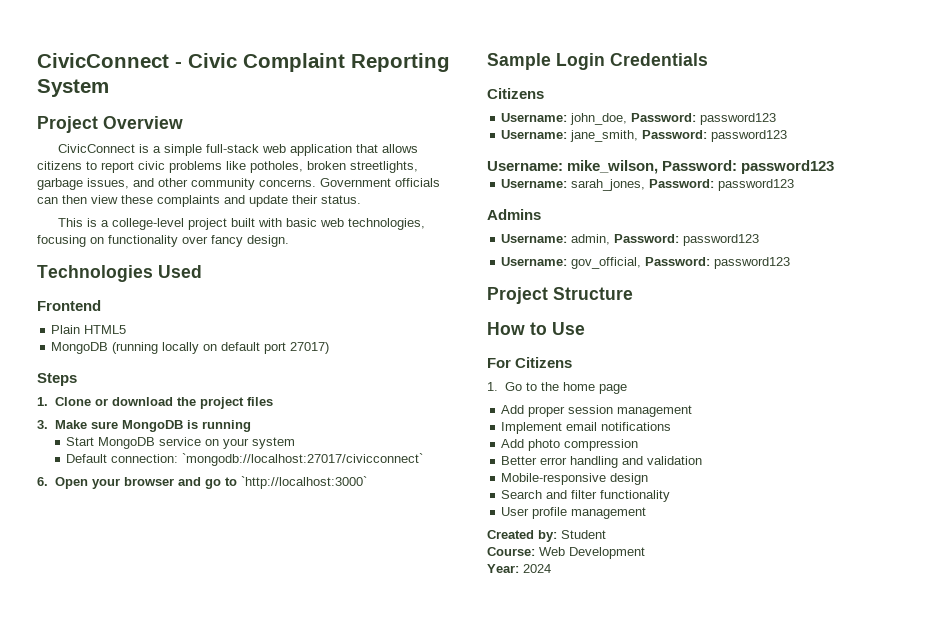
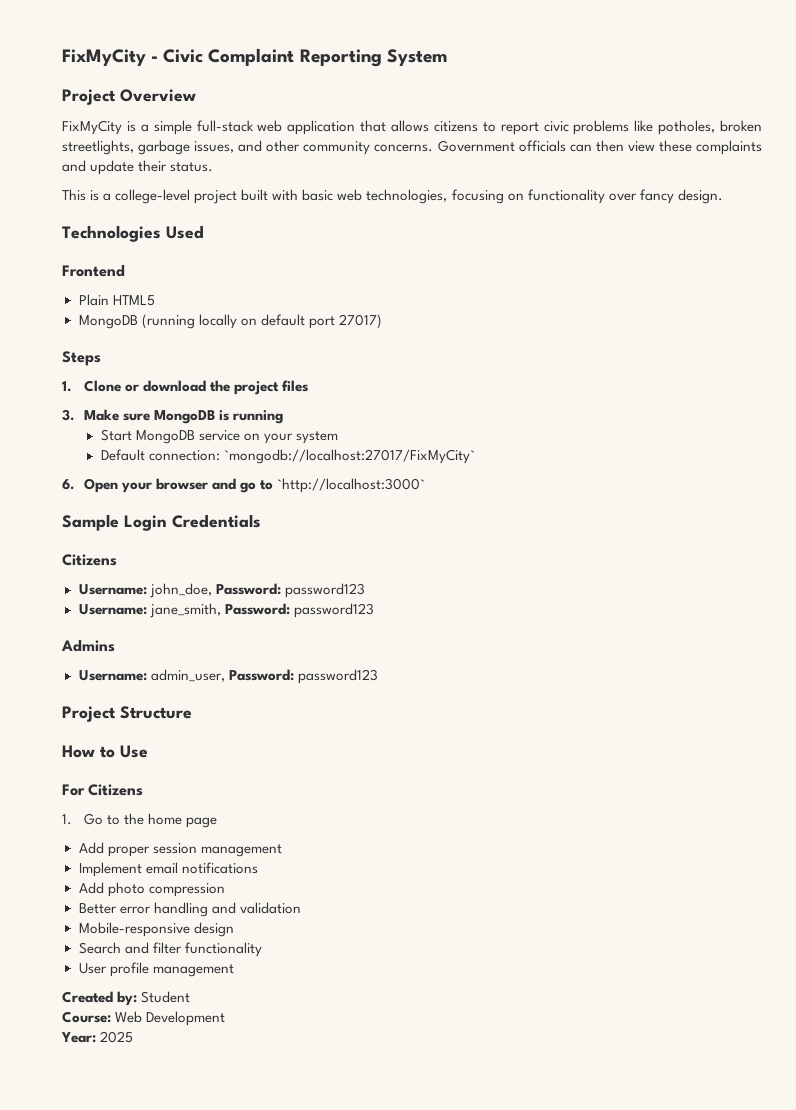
- CivicConnect - Civic Complaint Reporting System
+ FixMyCity - Civic Complaint Reporting System
- CivicConnect is a simple full-stack web application that allows citizens to report civic problems like potholes, broken streetlights, garbage issues, and other community concerns.
+ FixMyCity is a simple full-stack web application that allows citizens to report civic problems like potholes, broken streetlights, garbage issues, and other community concerns.
- Default connection: `mongodb://localhost:27017/civicconnect`
+ Default connection: `mongodb://localhost:27017/FixMyCity`
- Username: mike_wilson, Password: password123
- Username: sarah_jones, Password: password123
  Admins
- Username: admin, Password: password123
- Username: gov_official, Password: password123
+ Username: admin_user, Password: password123
- Year: 2024
+ Year: 2025

